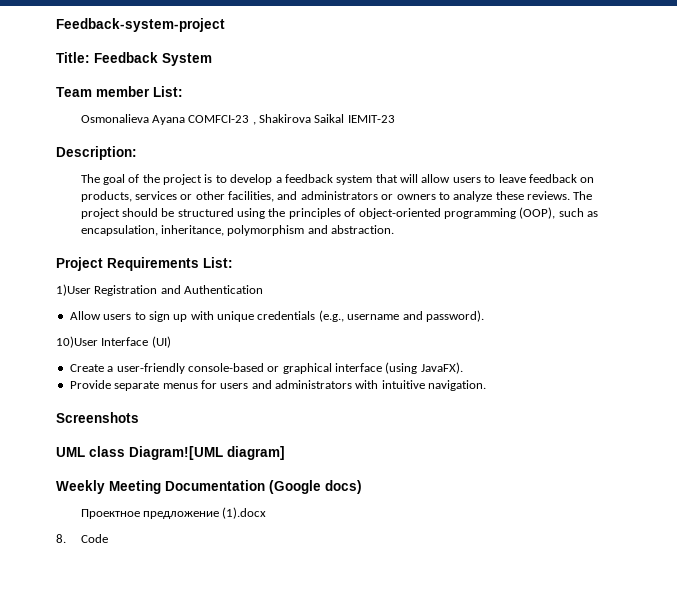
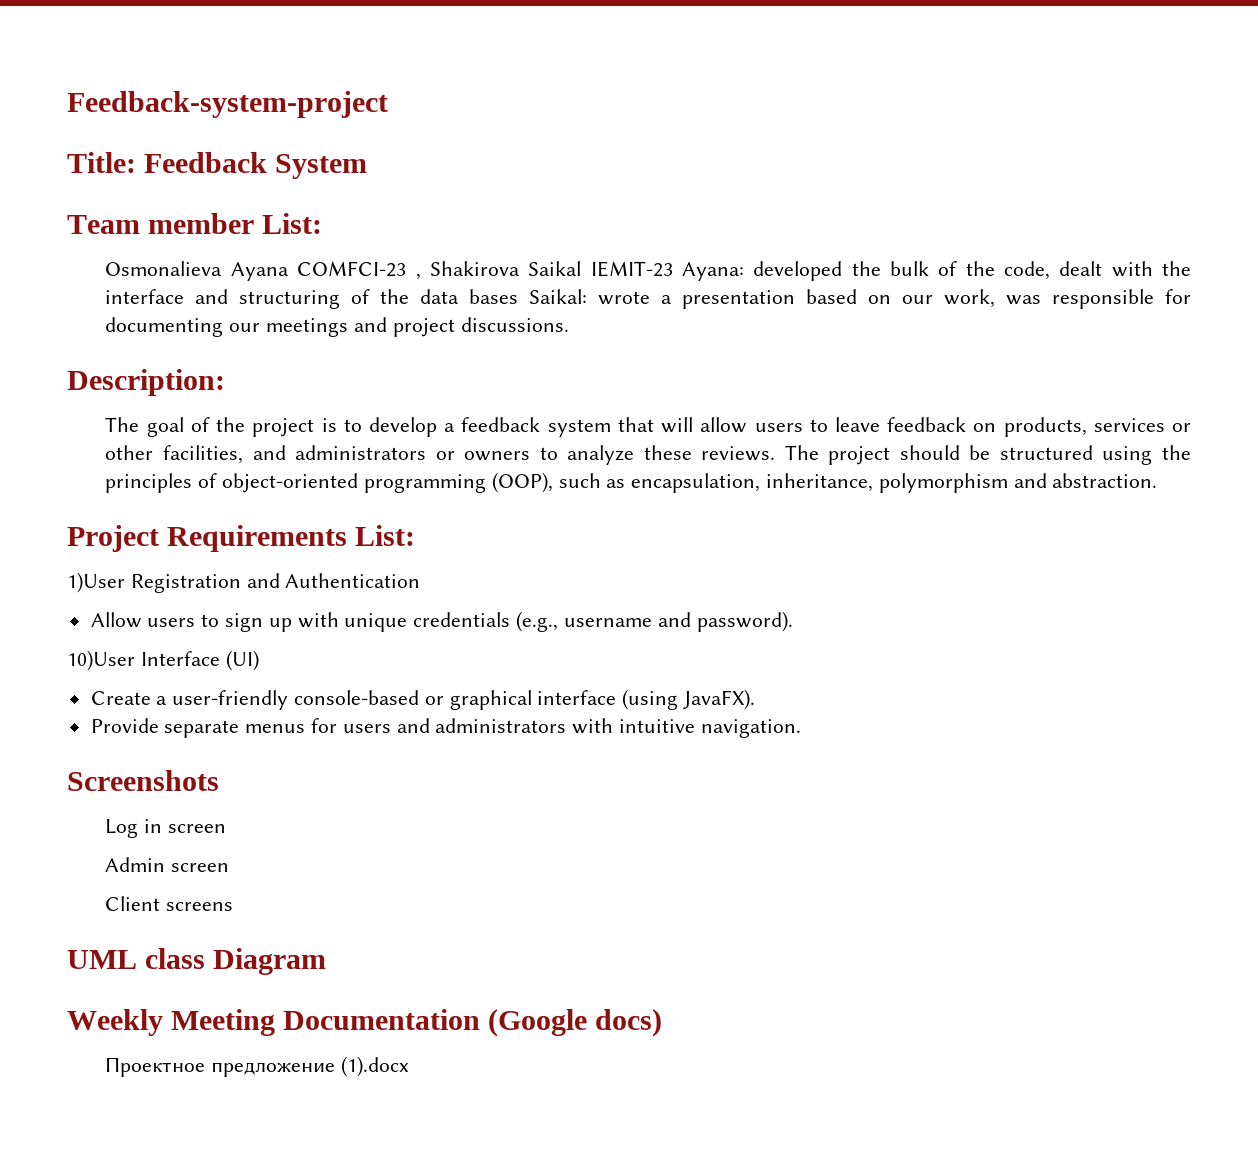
- Osmonalieva Ayana COMFCI-23 , Shakirova Saikal IEMIT-23
+ Osmonalieva Ayana COMFCI-23 , Shakirova Saikal IEMIT-23 Ayana: developed the bulk of the code, dealt with the interface and structuring of the data bases Saikal: wrote a presentation based on our work, was responsible for documenting our meetings and project discussions.
+ Log in screen
+ Admin screen
+ Client screens
- UML class Diagram![UML diagram]
+ UML class Diagram
- 8. Code

